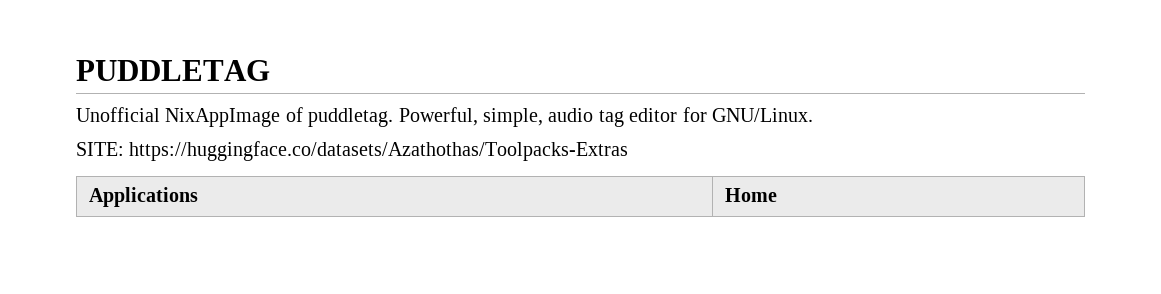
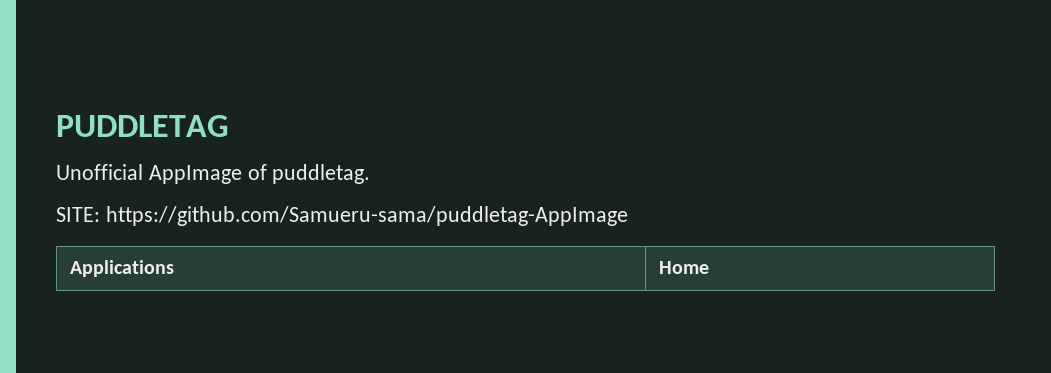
- Unofficial NixAppImage of puddletag. Powerful, simple, audio tag editor for GNU/Linux.
+ Unofficial AppImage of puddletag.
- SITE: https://huggingface.co/datasets/Azathothas/Toolpacks-Extras
+ SITE: https://github.com/Samueru-sama/puddletag-AppImage

